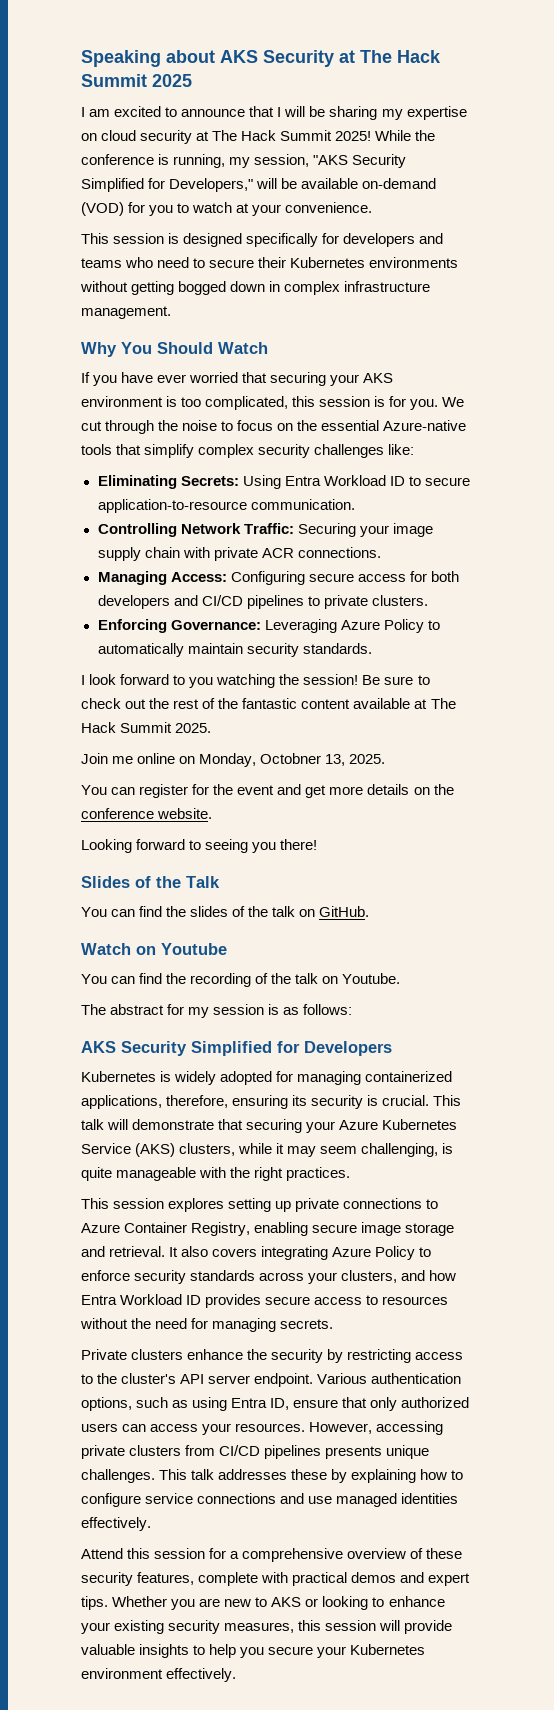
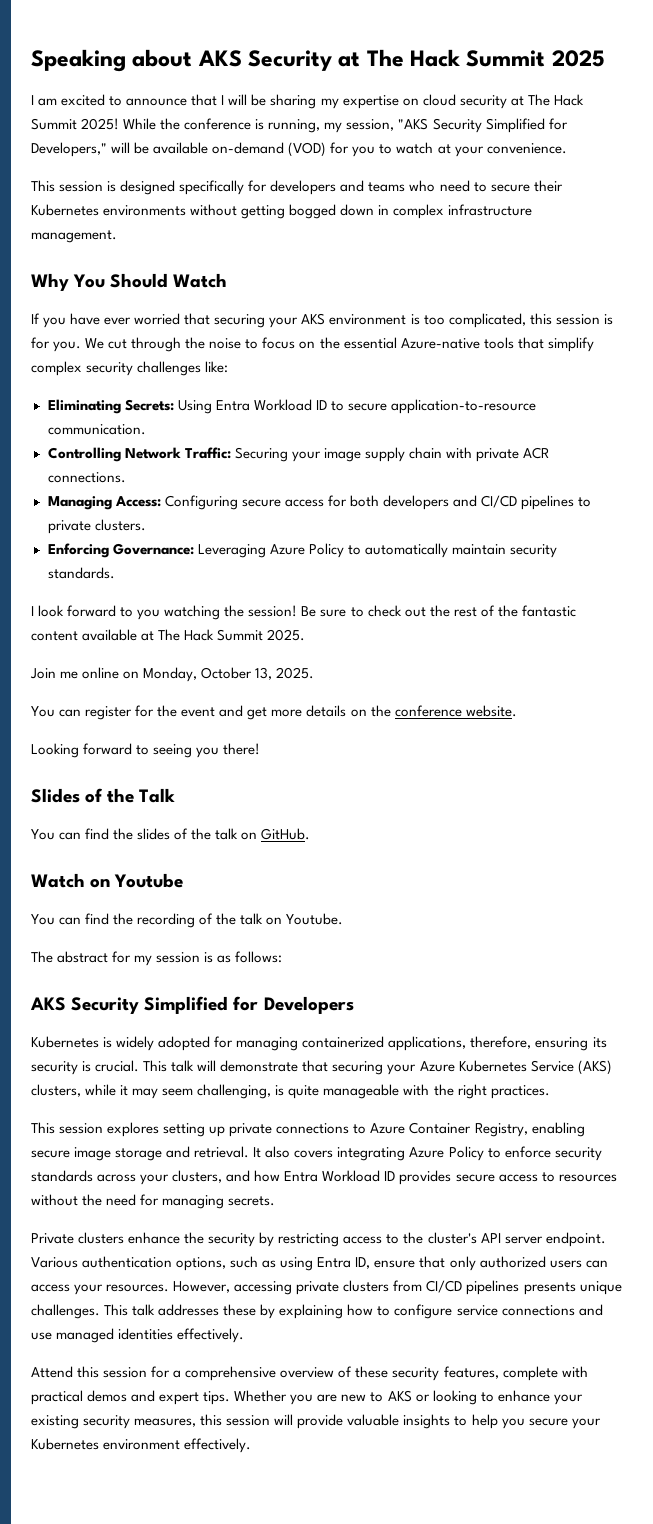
- Join me online on Monday, Octobner 13, 2025.
+ Join me online on Monday, October 13, 2025.

